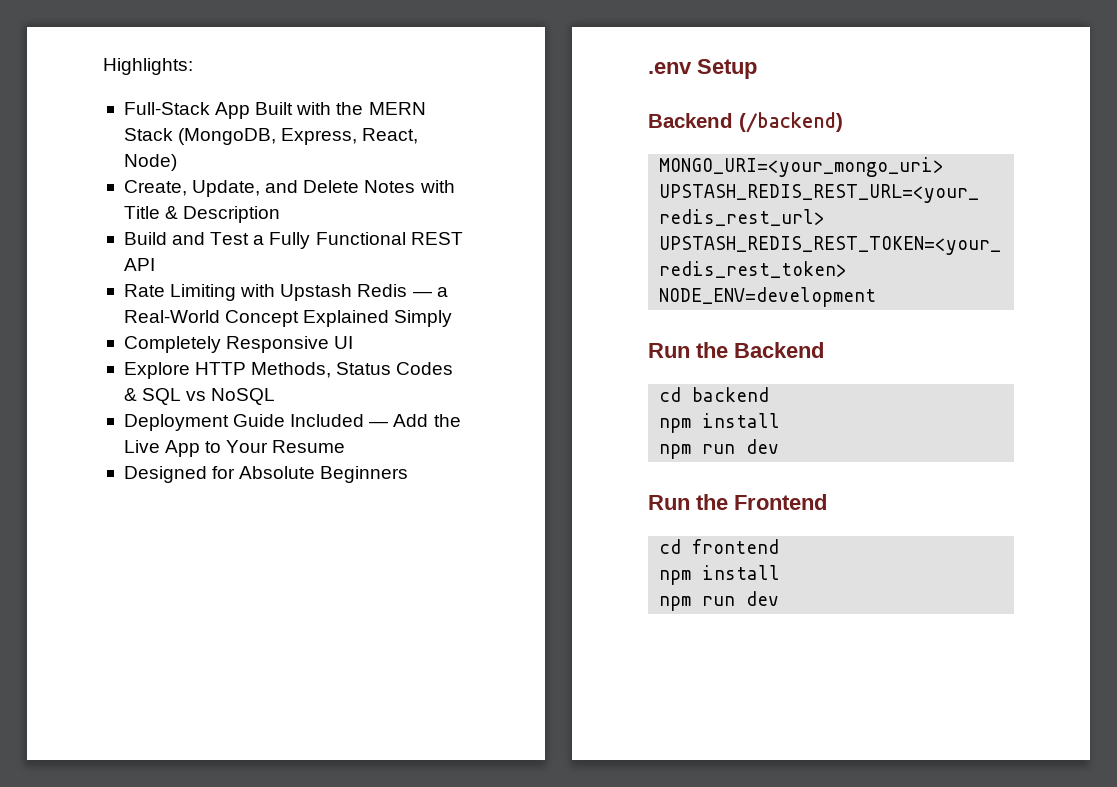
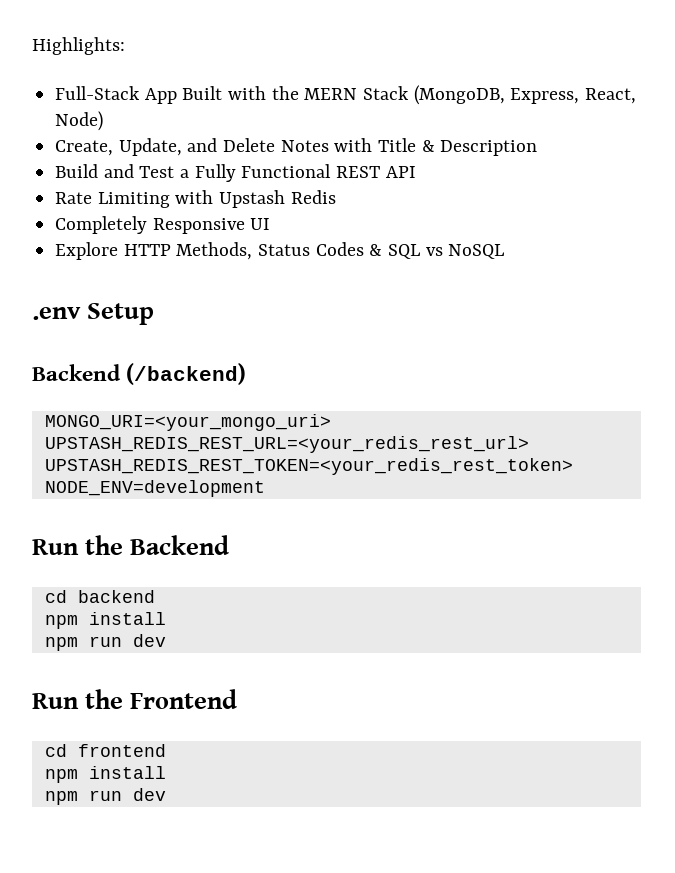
- Rate Limiting with Upstash Redis — a Real-World Concept Explained Simply
+ Rate Limiting with Upstash Redis
- Deployment Guide Included — Add the Live App to Your Resume
- Designed for Absolute Beginners

